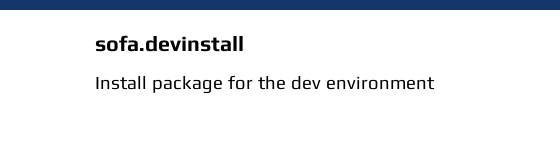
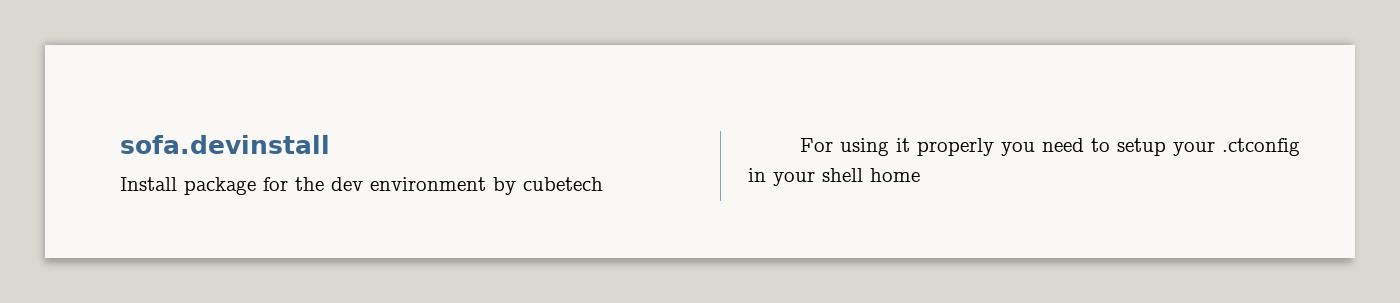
- Install package for the dev environment
+ Install package for the dev environment by cubetech
+ For using it properly you need to setup your .ctconfig in your shell home

